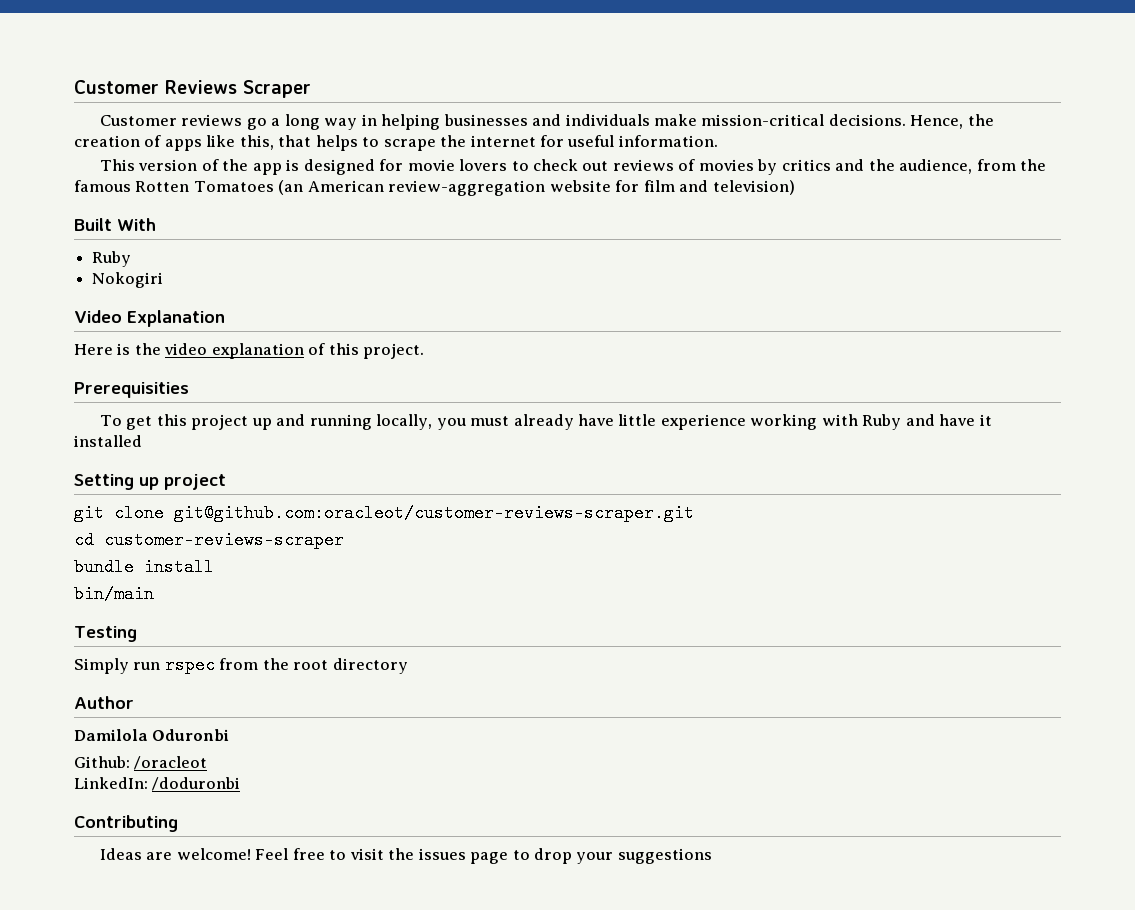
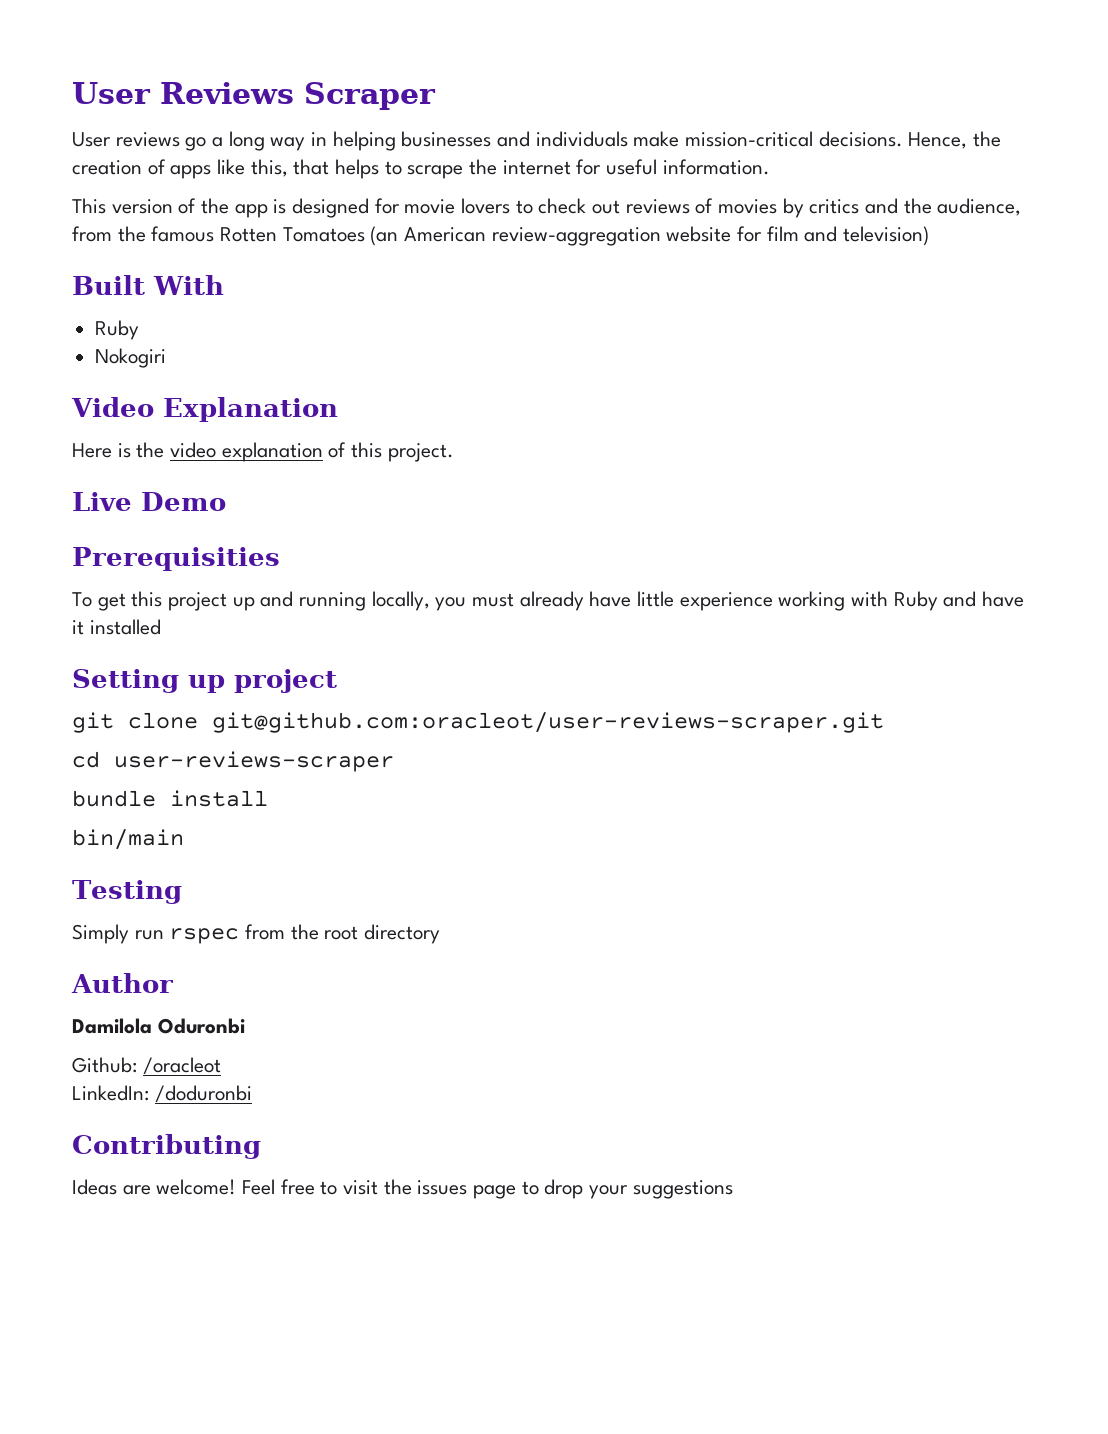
- Customer Reviews Scraper
+ User Reviews Scraper
- Customer reviews go a long way in helping businesses and individuals make mission-critical decisions.
+ User reviews go a long way in helping businesses and individuals make mission-critical decisions.
+ Live Demo
- git clone git@github.com:oracleot/customer-reviews-scraper.git
+ git clone git@github.com:oracleot/user-reviews-scraper.git
- cd customer-reviews-scraper
+ cd user-reviews-scraper

